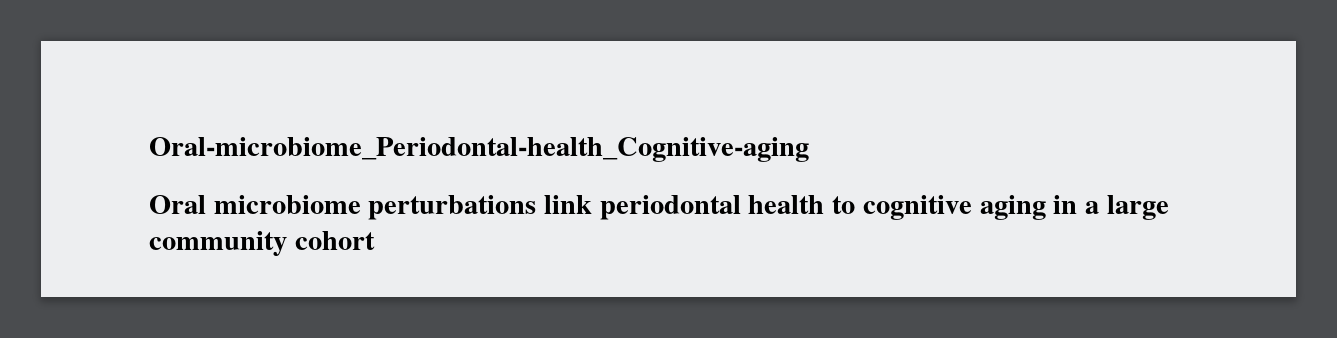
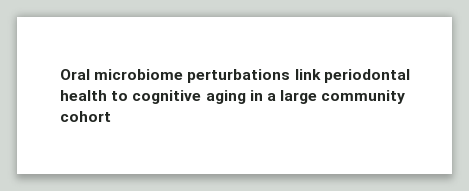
- Oral-microbiome_Periodontal-health_Cognitive-aging

